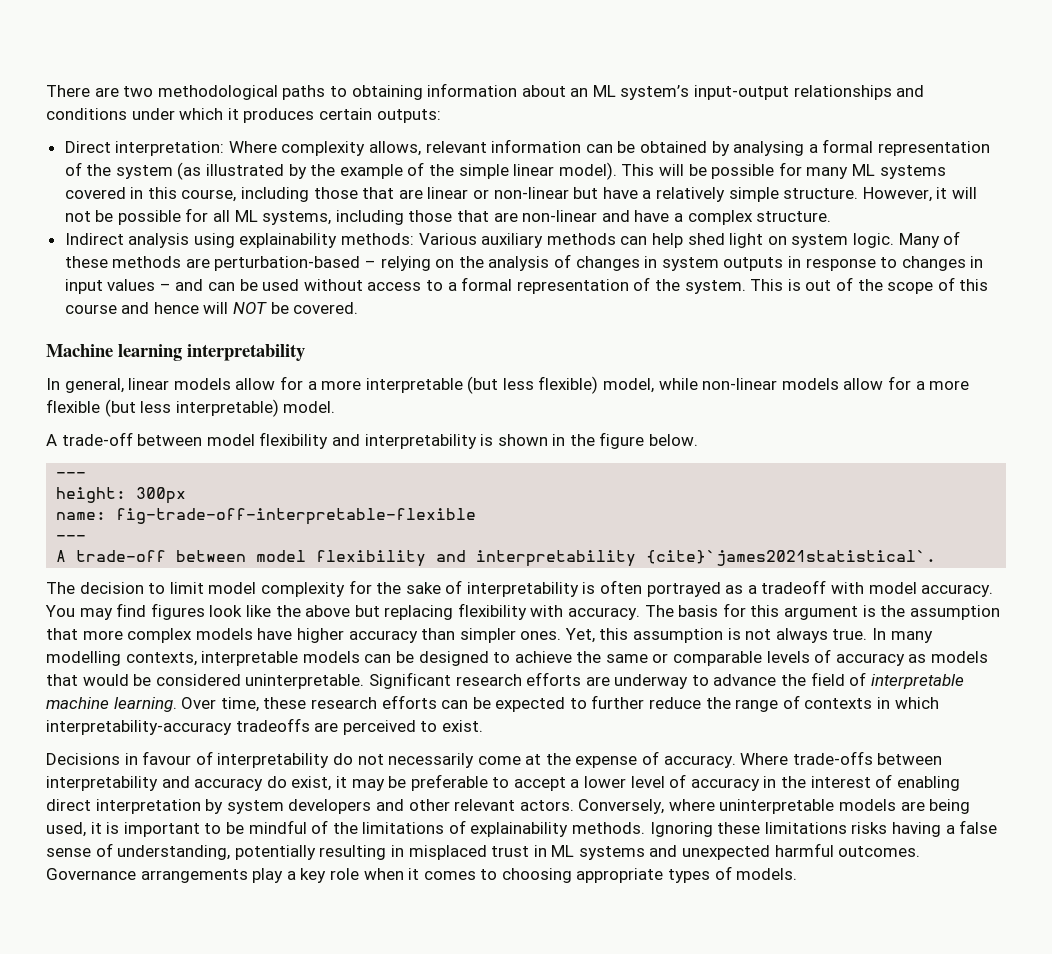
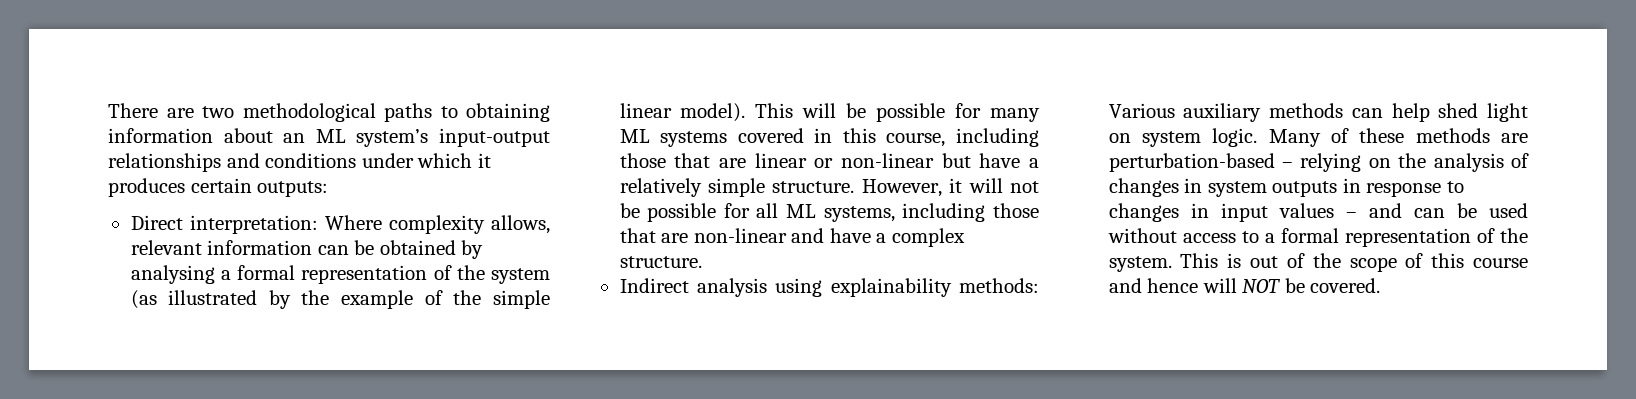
- Machine learning interpretability
- In general, linear models allow for a more interpretable (but less flexible) model, while non-linear models allow for a more flexible (but less interpretable) model.
- A trade-off between model flexibility and interpretability is shown in the figure below.
- ---
- height: 300px
- name: fig-trade-off-interpretable-flexible
- ---
- A trade-off between model flexibility and interpretability {cite}`james2021statistical`.
- The decision to limit model complexity for the sake of interpretability is often portrayed as a tradeoff with model accuracy. You may find figures look like the above but replacing flexibility with accuracy. The basis for this argument is the assumption that more complex models have higher accuracy than simpler ones. Yet, this assumption is not always true. In many modelling contexts, interpretable models can be designed to achieve the same or comparable levels of accuracy as models that would be considered uninterpretable. Significant research efforts are underway to advance the field of interpretable machine learning. Over time, these research efforts can be expected to further reduce the range of contexts in which interpretability-accuracy tradeoffs are perceived to exist.
- Decisions in favour of interpretability do not necessarily come at the expense of accuracy. Where trade-offs between interpretability and accuracy do exist, it may be preferable to accept a lower level of accuracy in the interest of enabling direct interpretation by system developers and other relevant actors. Conversely, where uninterpretable models are being used, it is important to be mindful of the limitations of explainability methods. Ignoring these limitations risks having a false sense of understanding, potentially resulting in misplaced trust in ML systems and unexpected harmful outcomes. Governance arrangements play a key role when it comes to choosing appropriate types of models.

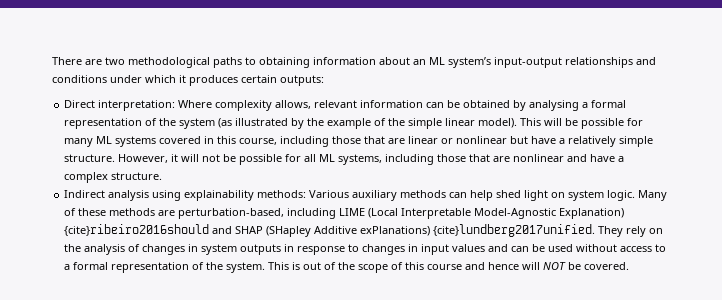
- This will be possible for many ML systems covered in this course, including those that are linear or non-linear but have a relatively simple structure.
+ This will be possible for many ML systems covered in this course, including those that are linear or nonlinear but have a relatively simple structure.
- However, it will not be possible for all ML systems, including those that are non-linear and have a complex structure.
+ However, it will not be possible for all ML systems, including those that are nonlinear and have a complex structure.
- Many of these methods are perturbation-based – relying on the analysis of changes in system outputs in response to changes in input values – and can be used without access to a formal representation of the system.
+ Many of these methods are perturbation-based, including LIME (Local Interpretable Model-Agnostic Explanation) {cite}ribeiro2016should and SHAP (SHapley Additive exPlanations) {cite}lundberg2017unified. They rely on the analysis of changes in system outputs in response to changes in input values and can be used without access to a formal representation of the system.

